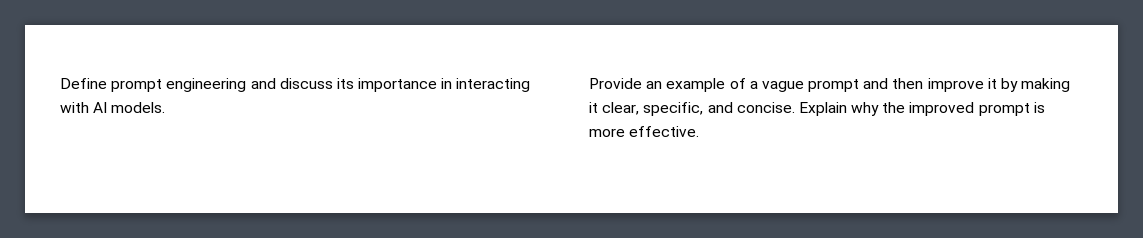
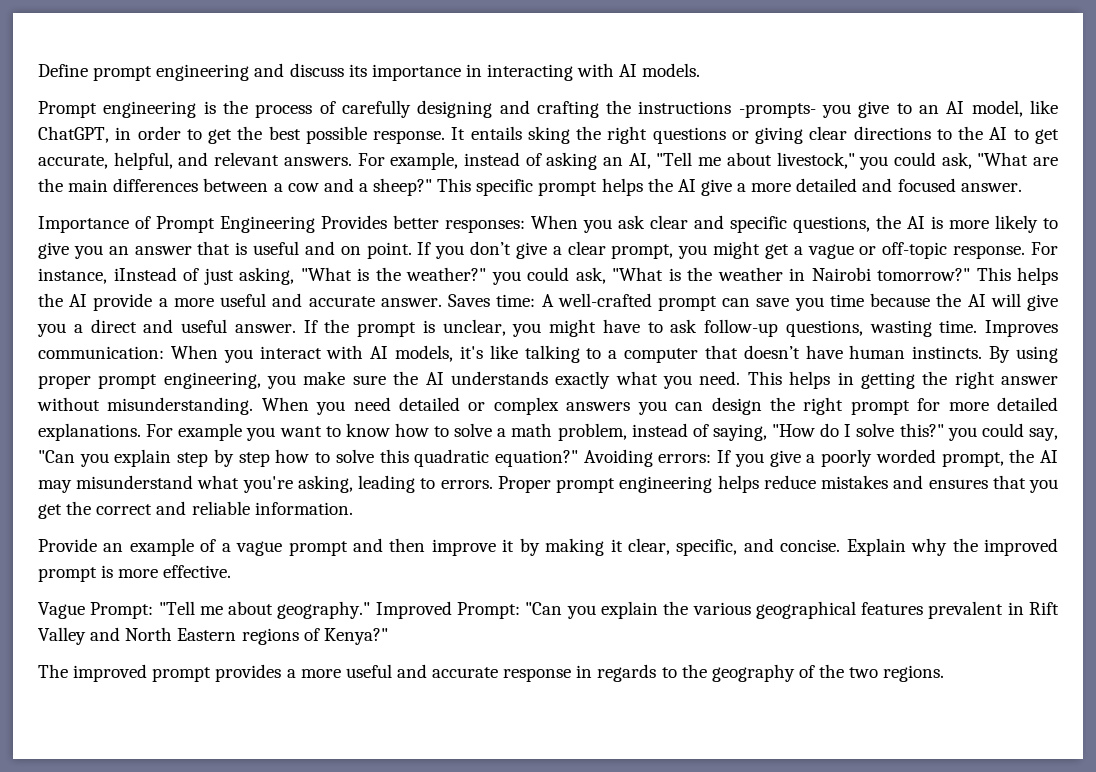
+ Prompt engineering is the process of carefully designing and crafting the instructions -prompts- you give to an AI model, like ChatGPT, in order to get the best possible response. It entails sking the right questions or giving clear directions to the AI to get accurate, helpful, and relevant answers. For example, instead of asking an AI, "Tell me about livestock," you could ask, "What are the main differences between a cow and a sheep?" This specific prompt helps the AI give a more detailed and focused answer.
+ Importance of Prompt Engineering Provides better responses: When you ask clear and specific questions, the AI is more likely to give you an answer that is useful and on point. If you don’t give a clear prompt, you might get a vague or off-topic response. For instance, iInstead of just asking, "What is the weather?" you could ask, "What is the weather in Nairobi tomorrow?" This helps the AI provide a more useful and accurate answer. Saves time: A well-crafted prompt can save you time because the AI will give you a direct and useful answer. If the prompt is unclear, you might have to ask follow-up questions, wasting time. Improves communication: When you interact with AI models, it's like talking to a computer that doesn’t have human instincts. By using proper prompt engineering, you make sure the AI understands exactly what you need. This helps in getting the right answer without misunderstanding. When you need detailed or complex answers you can design the right prompt for more detailed explanations. For example you want to know how to solve a math problem, instead of saying, "How do I solve this?" you could say, "Can you explain step by step how to solve this quadratic equation?" Avoiding errors: If you give a poorly worded prompt, the AI may misunderstand what you're asking, leading to errors. Proper prompt engineering helps reduce mistakes and ensures that you get the correct and reliable information.
+ Vague Prompt: "Tell me about geography." Improved Prompt: "Can you explain the various geographical features prevalent in Rift Valley and North Eastern regions of Kenya?"
+ The improved prompt provides a more useful and accurate response in regards to the geography of the two regions.

